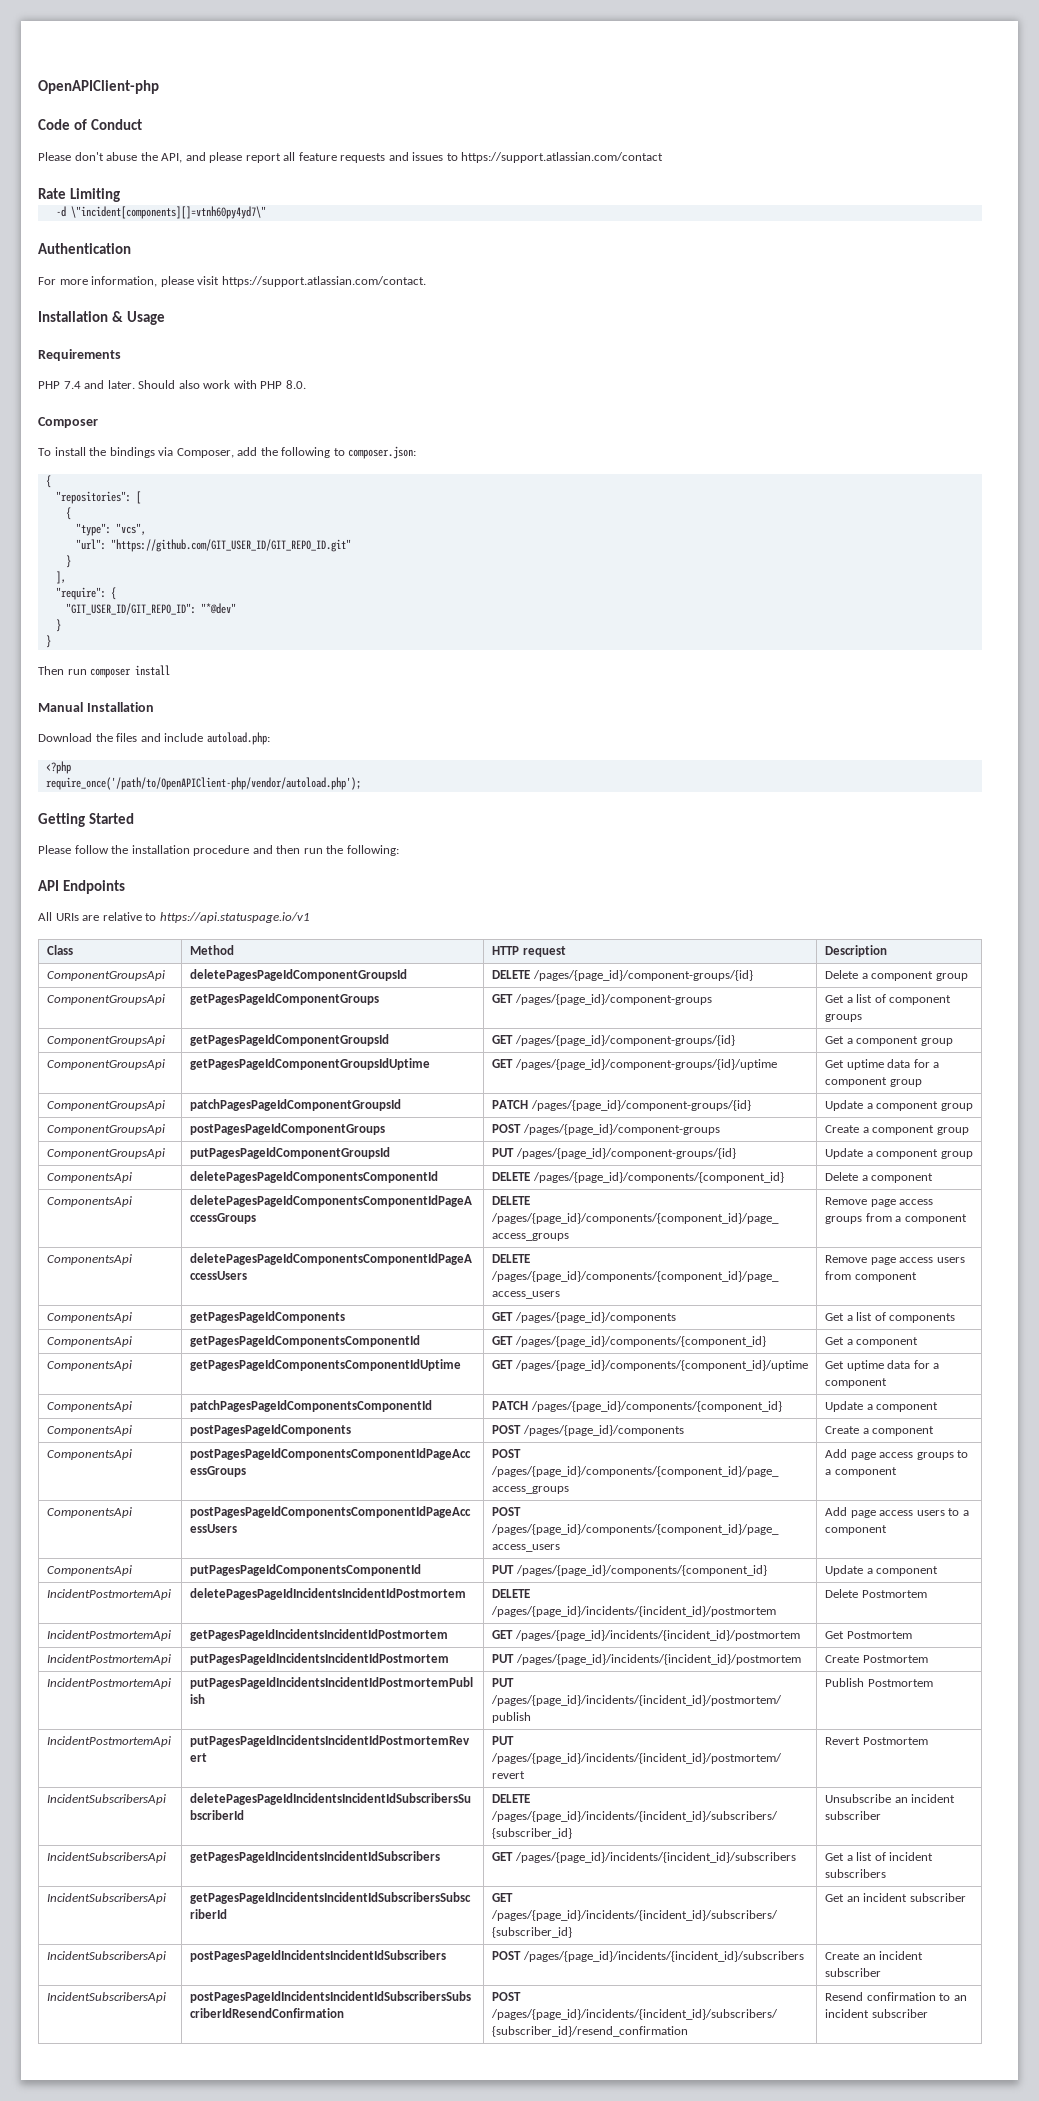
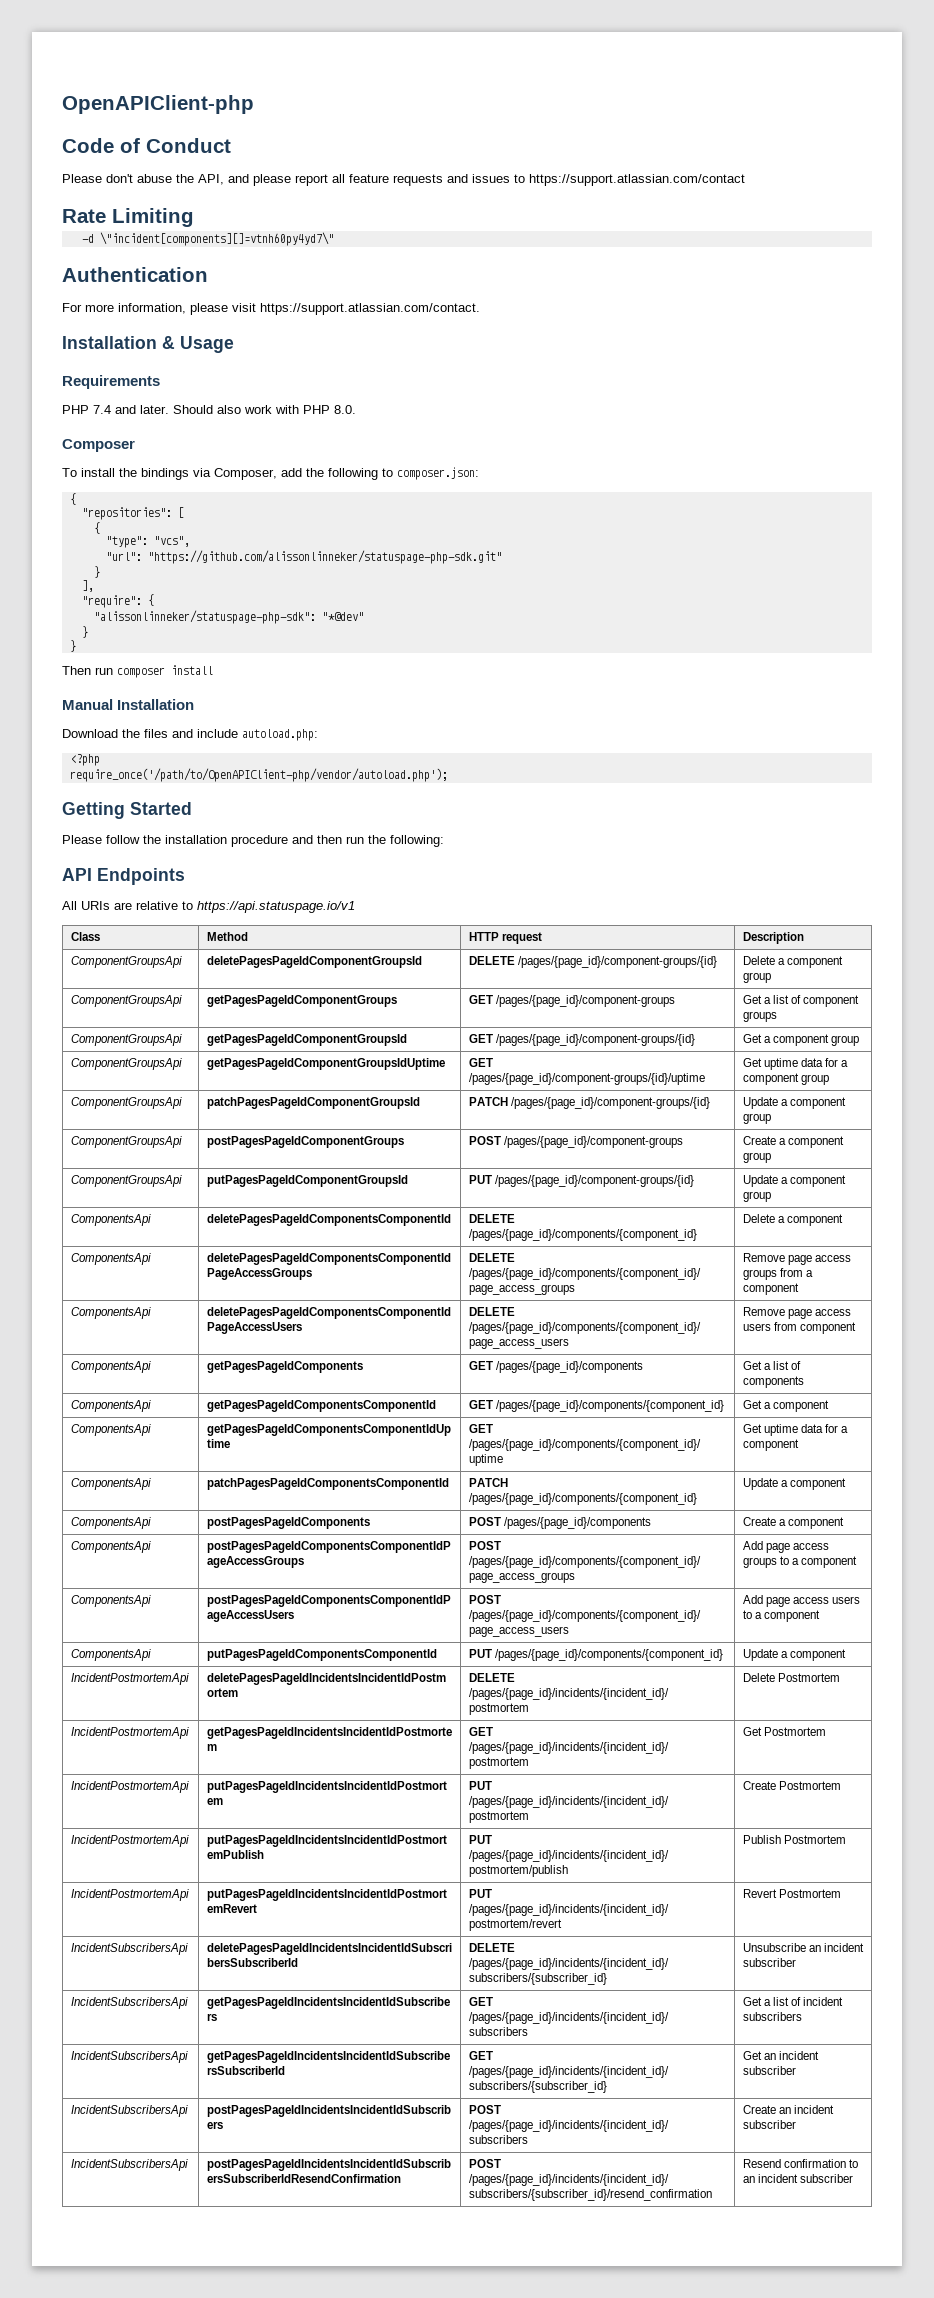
- "url": "https://github.com/GIT_USER_ID/GIT_REPO_ID.git"
+ "url": "https://github.com/alissonlinneker/statuspage-php-sdk.git"
- "GIT_USER_ID/GIT_REPO_ID": "*@dev"
+ "alissonlinneker/statuspage-php-sdk": "*@dev"

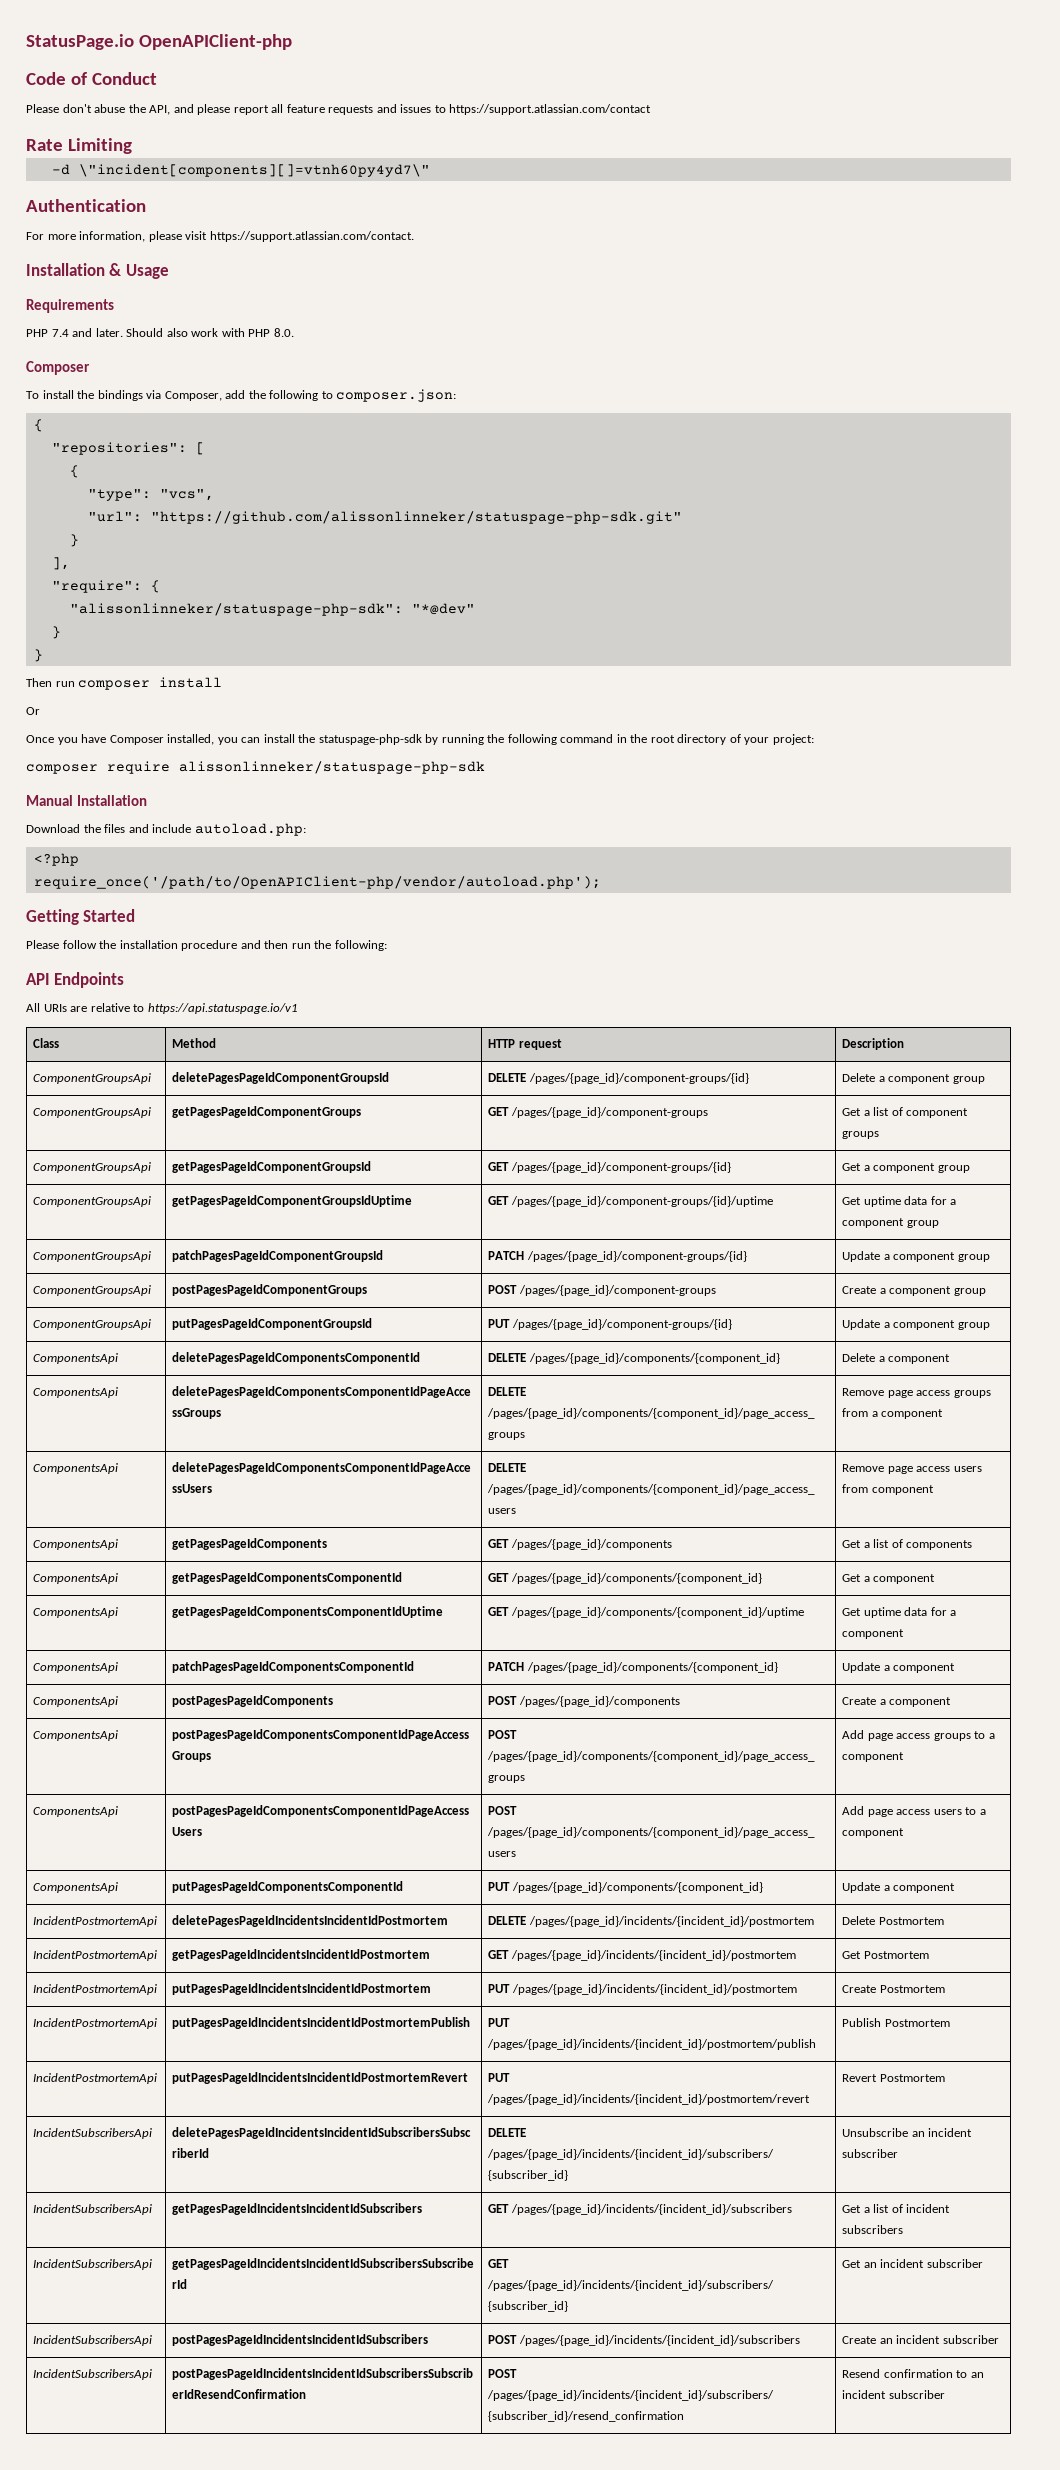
- OpenAPIClient-php
+ StatusPage.io OpenAPIClient-php
+ Or
+ Once you have Composer installed, you can install the statuspage-php-sdk by running the following command in the root directory of your project:
+ composer require alissonlinneker/statuspage-php-sdk

